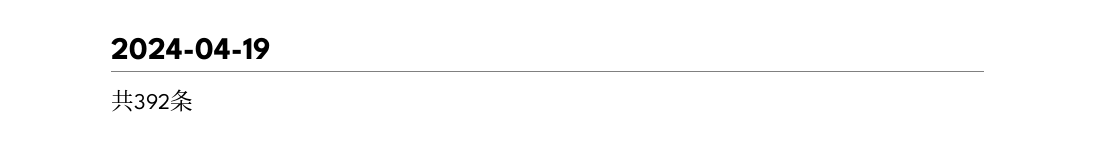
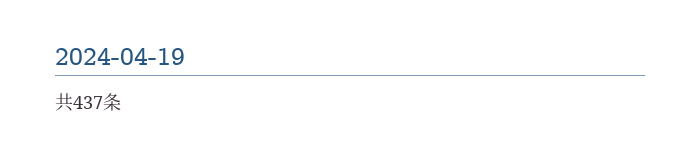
- 共392条
+ 共437条

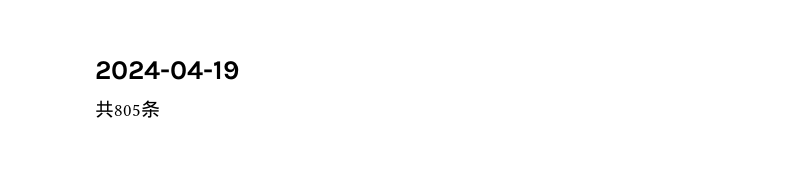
- 共437条
+ 共805条

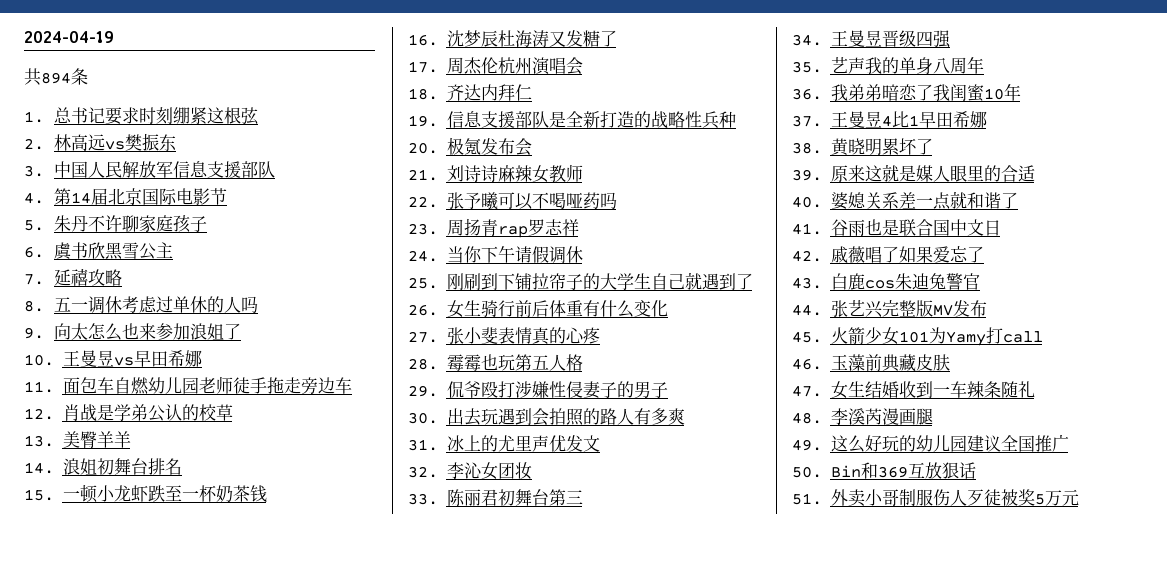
- 共805条
+ 共894条
+ 1.总书记要求时刻绷紧这根弦
+ 2.林高远vs樊振东
+ 3.中国人民解放军信息支援部队
+ 4.第14届北京国际电影节
+ 5.朱丹不许聊家庭孩子
+ 6.虞书欣黑雪公主
+ 7.延禧攻略
+ 8.五一调休考虑过单休的人吗
+ 9.向太怎么也来参加浪姐了
+ 10.王曼昱vs早田希娜
+ 11.面包车自燃幼儿园老师徒手拖走旁边车
+ 12.肖战是学弟公认的校草
+ 13.美臀羊羊
+ 14.浪姐初舞台排名
+ 15.一顿小龙虾跌至一杯奶茶钱
+ 16.沈梦辰杜海涛又发糖了
+ 17.周杰伦杭州演唱会
+ 18.齐达内拜仁
+ 19.信息支援部队是全新打造的战略性兵种
+ 20.极氪发布会
+ 21.刘诗诗麻辣女教师
+ 22.张予曦可以不喝哑药吗
+ 23.周扬青rap罗志祥
+ 24.当你下午请假调休
+ 25.刚刷到下铺拉帘子的大学生自己就遇到了
+ 26.女生骑行前后体重有什么变化
+ 27.张小斐表情真的心疼
+ 28.霉霉也玩第五人格
+ 29.侃爷殴打涉嫌性侵妻子的男子
+ 30.出去玩遇到会拍照的路人有多爽
+ 31.冰上的尤里声优发文
+ 32.李沁女团妆
+ 33.陈丽君初舞台第三
+ 34.王曼昱晋级四强
+ 35.艺声我的单身八周年
+ 36.我弟弟暗恋了我闺蜜10年
+ 37.王曼昱4比1早田希娜
+ 38.黄晓明累坏了
+ 39.原来这就是媒人眼里的合适
+ 40.婆媳关系差一点就和谐了
+ 41.谷雨也是联合国中文日
+ 42.戚薇唱了如果爱忘了
+ 43.白鹿cos朱迪兔警官
+ 44.张艺兴完整版MV发布
+ 45.火箭少女101为Yamy打call
+ 46.玉藻前典藏皮肤
+ 47.女生结婚收到一车辣条随礼
+ 48.李溪芮漫画腿
+ 49.这么好玩的幼儿园建议全国推广
+ 50. Bin和369互放狠话
+ 51.外卖小哥制服伤人歹徒被奖5万元

